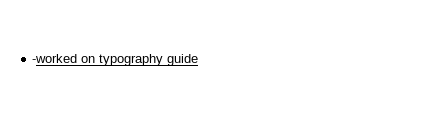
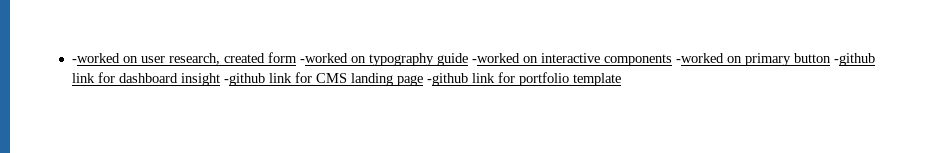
- -worked on typography guide
+ -worked on user research, created form -worked on typography guide -worked on interactive components -worked on primary button -github link for dashboard insight -github link for CMS landing page -github link for portfolio template

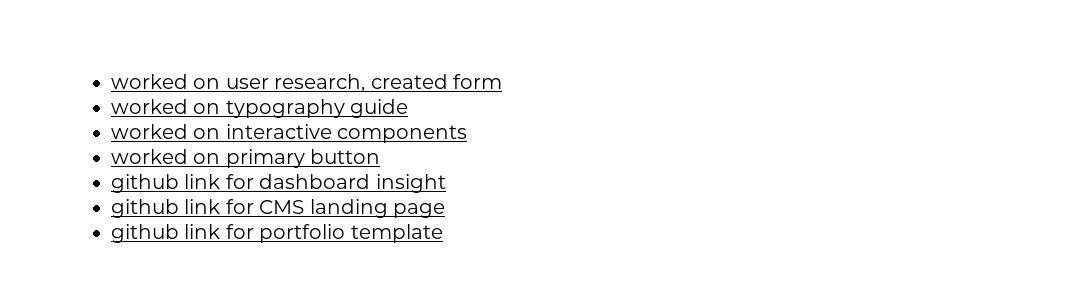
- -worked on user research, created form -worked on typography guide -worked on interactive components -worked on primary button -github link for dashboard insight -github link for CMS landing page -github link for portfolio template
+ worked on user research, created form
+ worked on typography guide
+ worked on interactive components
+ worked on primary button
+ github link for dashboard insight
+ github link for CMS landing page
+ github link for portfolio template

